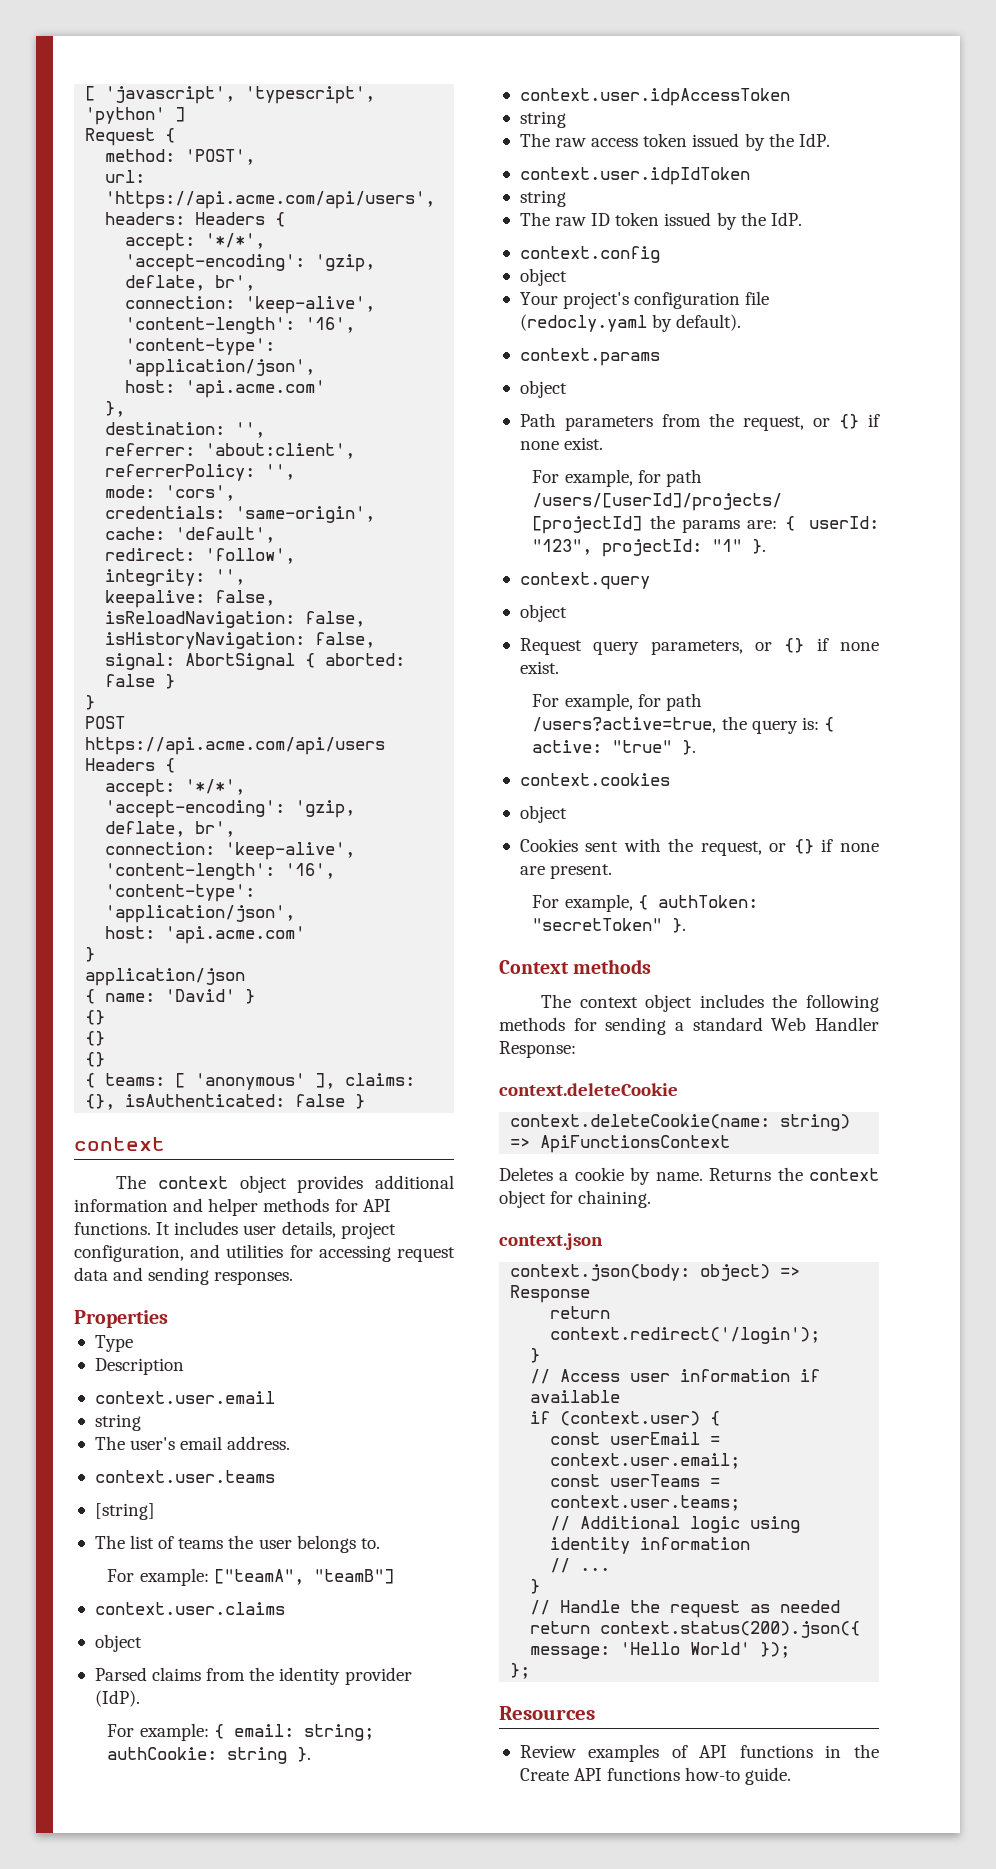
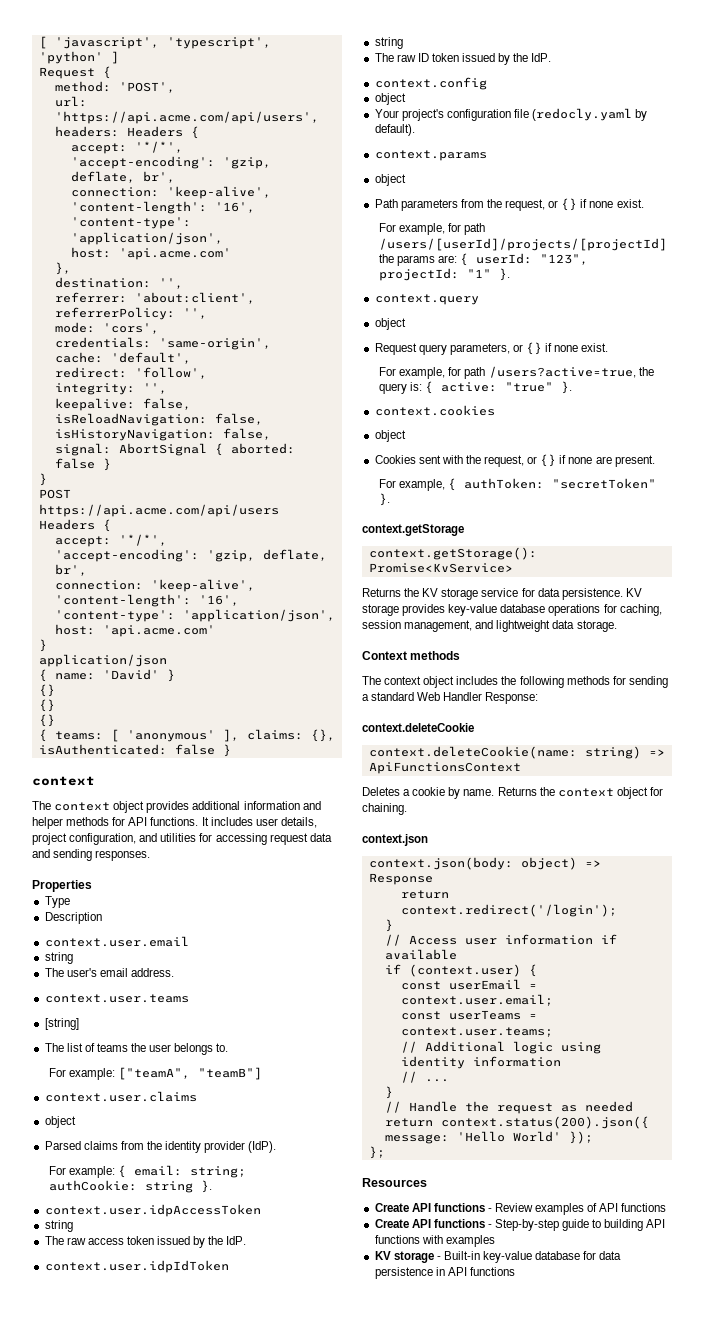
+ context.getStorage
+ context.getStorage(): Promise<KvService>
+ Returns the KV storage service for data persistence. KV storage provides key-value database operations for caching, session management, and lightweight data storage.
- Review examples of API functions in the Create API functions how-to guide.
+ Create API functions - Review examples of API functions
+ Create API functions - Step-by-step guide to building API functions with examples
+ KV storage - Built-in key-value database for data persistence in API functions

